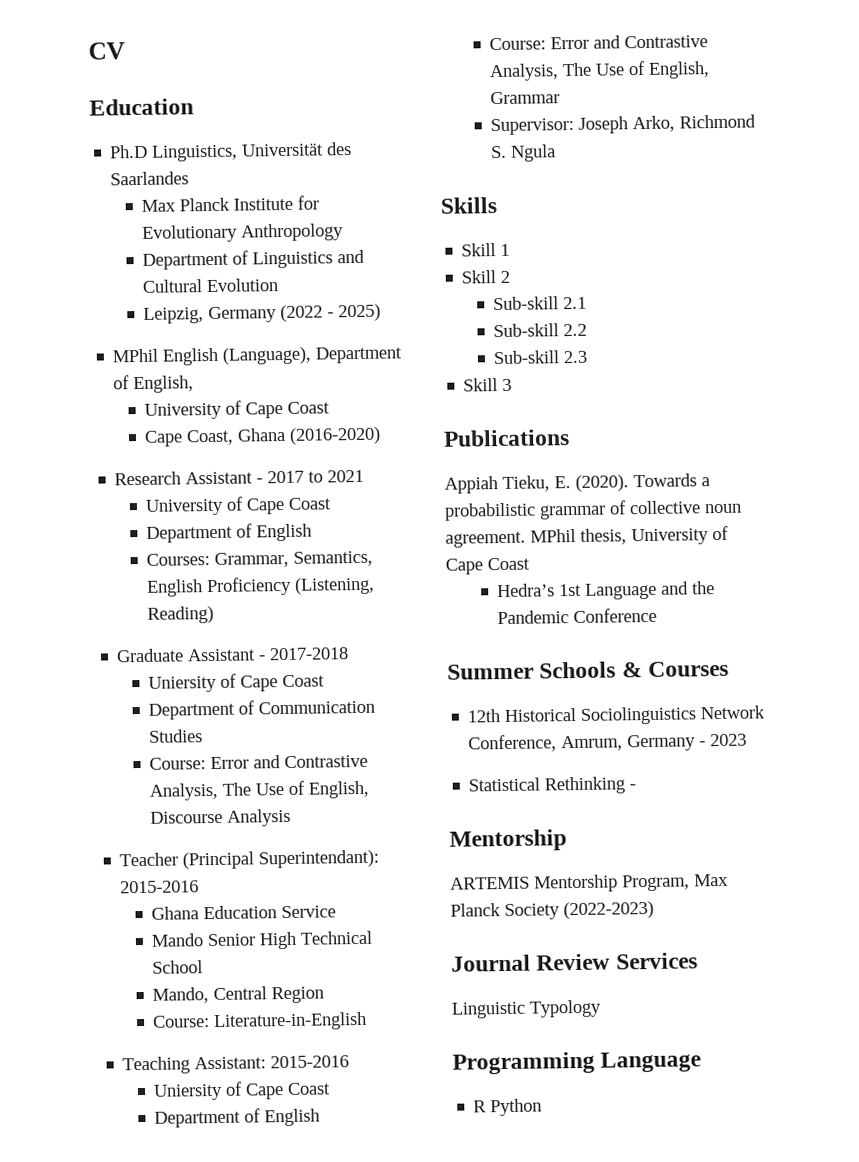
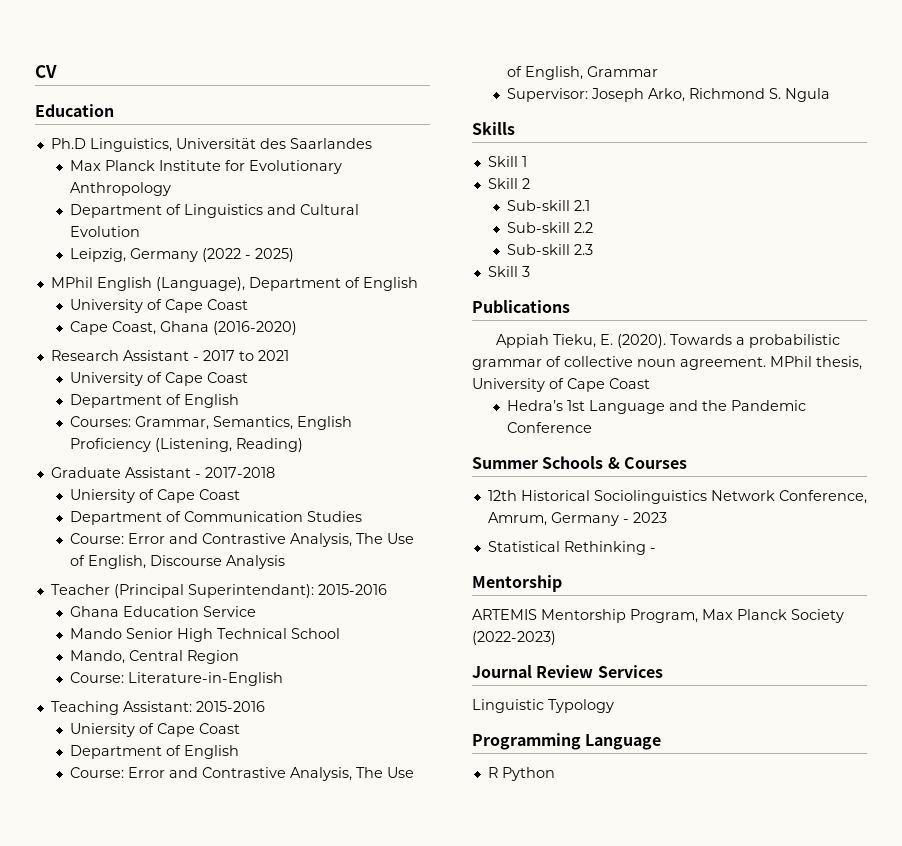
- MPhil English (Language), Department of English,
+ MPhil English (Language), Department of English

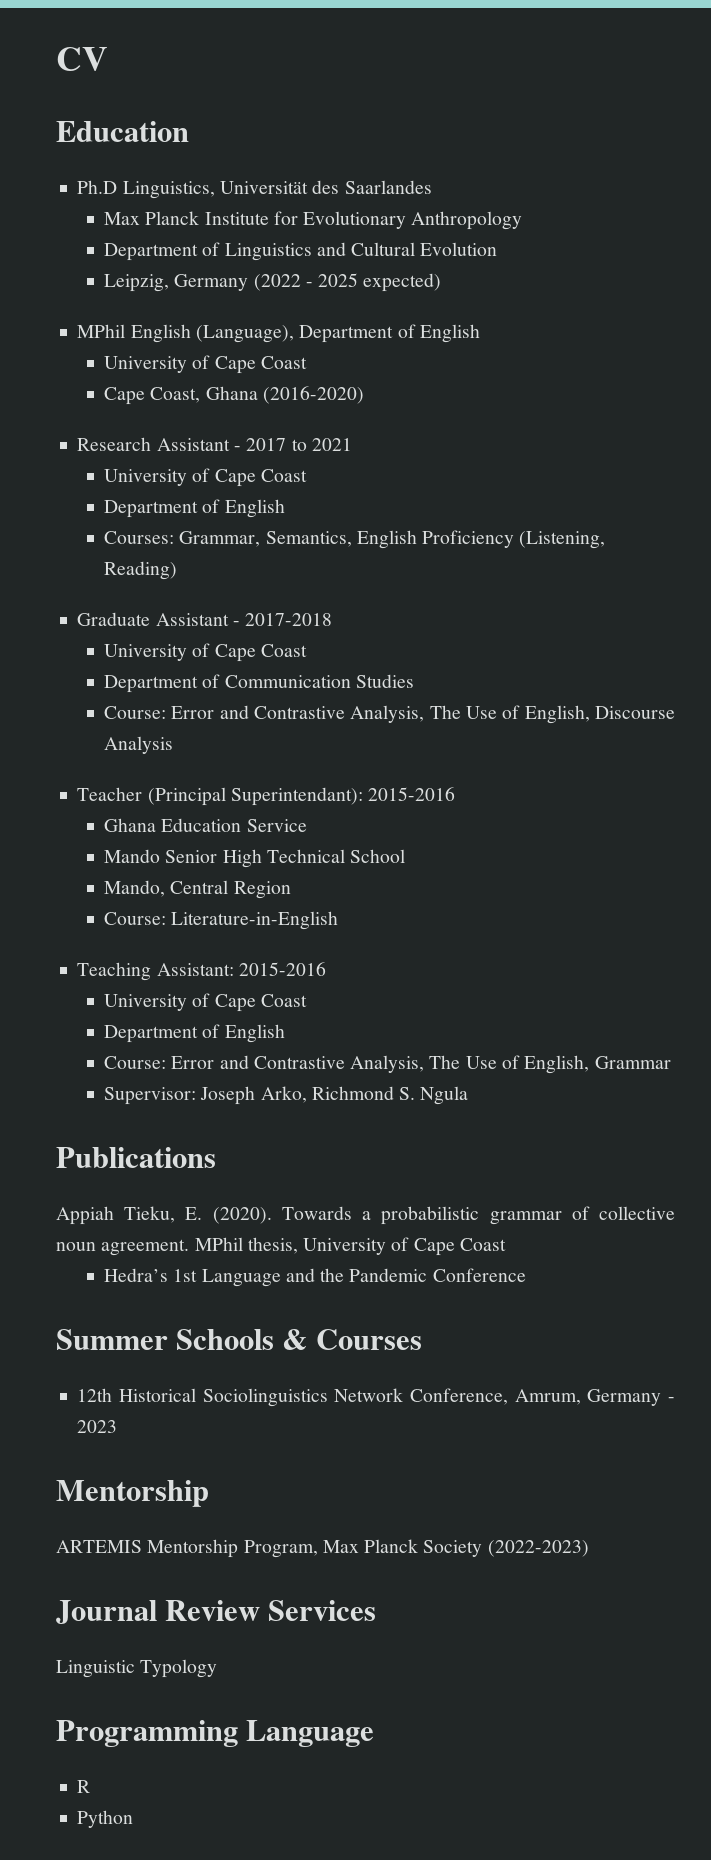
- Leipzig, Germany (2022 - 2025)
+ Leipzig, Germany (2022 - 2025 expected)
  Graduate Assistant - 2017-2018
- Uniersity of Cape Coast
+ University of Cape Coast
  Teaching Assistant: 2015-2016
- Uniersity of Cape Coast
+ University of Cape Coast
- Skills
- Skill 1
- Skill 2
- Sub-skill 2.1
- Sub-skill 2.2
- Sub-skill 2.3
- Skill 3
- Statistical Rethinking -
- R Python
+ R
+ Python

